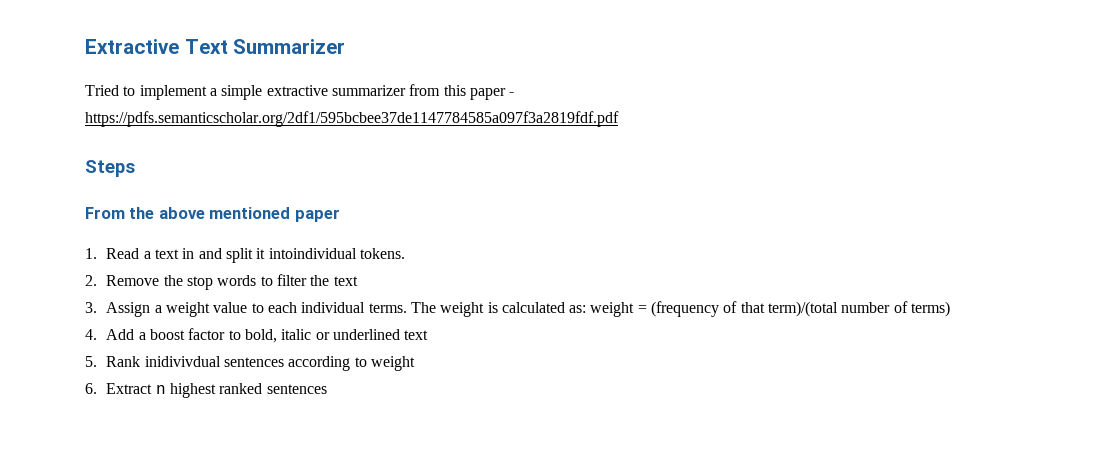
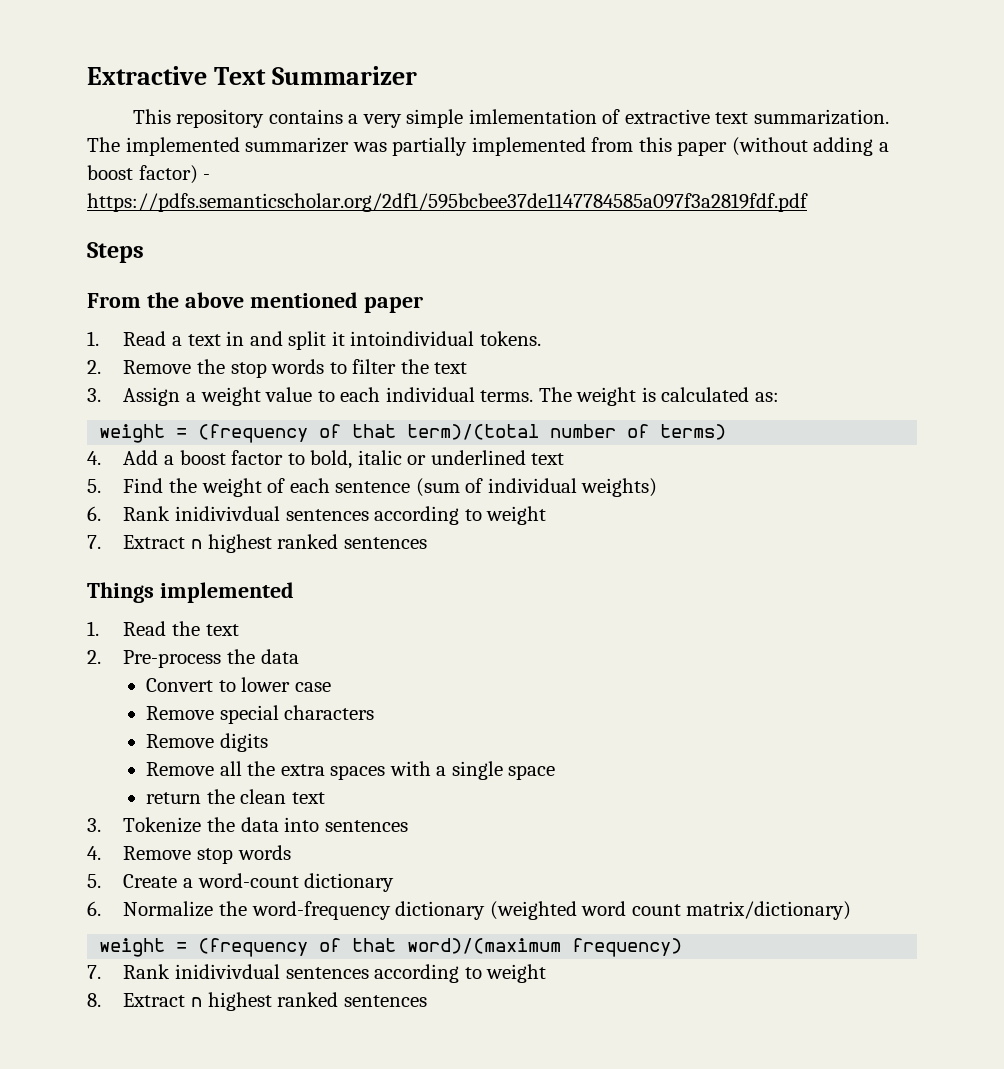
- Tried to implement a simple extractive summarizer from this paper - https://pdfs.semanticscholar.org/2df1/595bcbee37de1147784585a097f3a2819fdf.pdf
+ This repository contains a very simple imlementation of extractive text summarization. The implemented summarizer was partially implemented from this paper (without adding a boost factor) - https://pdfs.semanticscholar.org/2df1/595bcbee37de1147784585a097f3a2819fdf.pdf
- The weight is calculated as: weight = (frequency of that term)/(total number of terms)
+ The weight is calculated as:
+ weight = (frequency of that term)/(total number of terms)
- 5. Rank inidivivdual sentences according to weight
- 6. Extract n highest ranked sentences
+ 5. Find the weight of each sentence (sum of individual weights)
+ 6. Rank inidivivdual sentences according to weight
+ 7. Extract n highest ranked sentences
+ Things implemented
+ 1. Read the text
+ 2. Pre-process the data
+ Convert to lower case
+ Remove special characters
+ Remove digits
+ Remove all the extra spaces with a single space
+ return the clean text
+ 3. Tokenize the data into sentences
+ 4. Remove stop words
+ 5. Create a word-count dictionary
+ 6. Normalize the word-frequency dictionary (weighted word count matrix/dictionary)
+ weight = (frequency of that word)/(maximum frequency)
+ 7. Rank inidivivdual sentences according to weight
+ 8. Extract n highest ranked sentences

